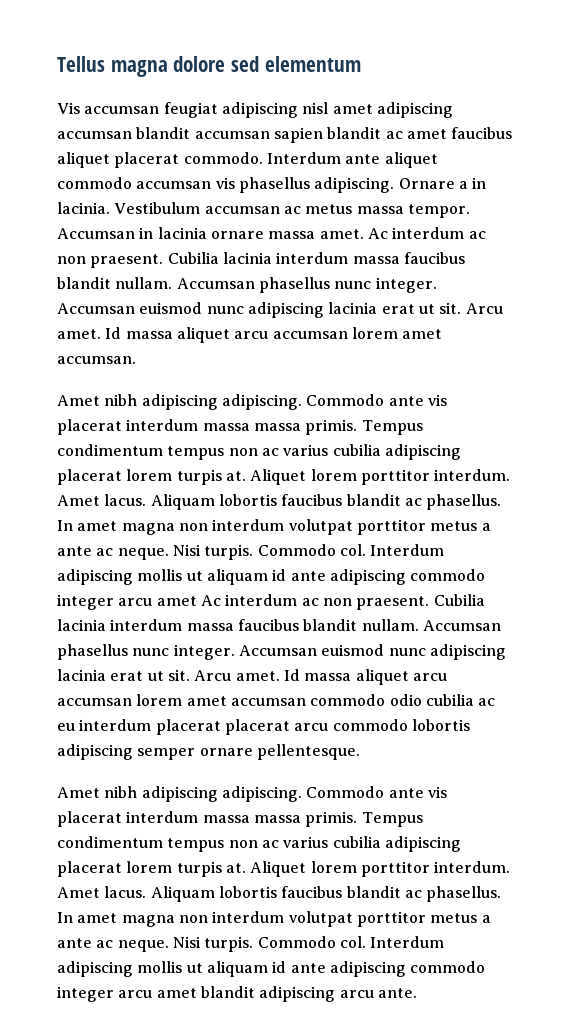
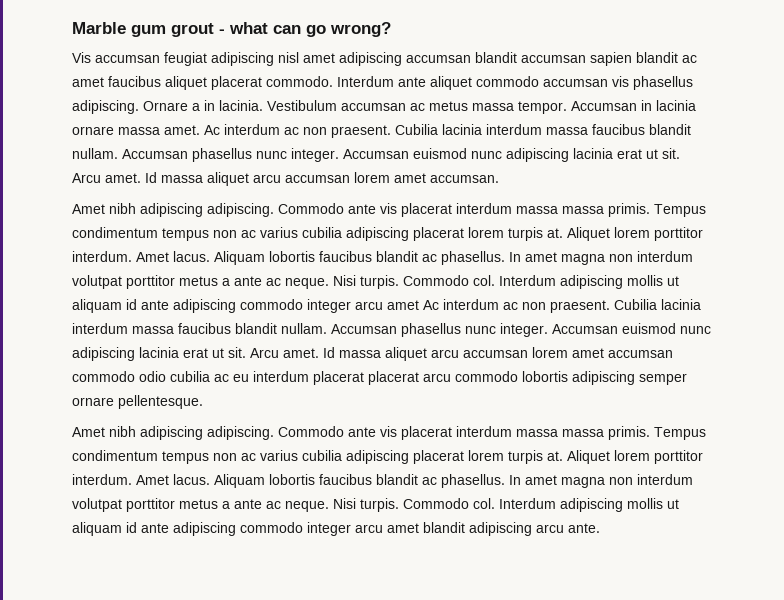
- Tellus magna dolore sed elementum
+ Marble gum grout - what can go wrong?

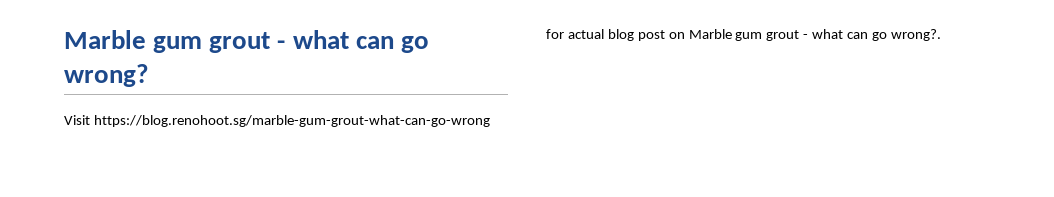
- Vis accumsan feugiat adipiscing nisl amet adipiscing accumsan blandit accumsan sapien blandit ac amet faucibus aliquet placerat commodo. Interdum ante aliquet commodo accumsan vis phasellus adipiscing. Ornare a in lacinia. Vestibulum accumsan ac metus massa tempor. Accumsan in lacinia ornare massa amet. Ac interdum ac non praesent. Cubilia lacinia interdum massa faucibus blandit nullam. Accumsan phasellus nunc integer. Accumsan euismod nunc adipiscing lacinia erat ut sit. Arcu amet. Id massa aliquet arcu accumsan lorem amet accumsan.
- Amet nibh adipiscing adipiscing. Commodo ante vis placerat interdum massa massa primis. Tempus condimentum tempus non ac varius cubilia adipiscing placerat lorem turpis at. Aliquet lorem porttitor interdum. Amet lacus. Aliquam lobortis faucibus blandit ac phasellus. In amet magna non interdum volutpat porttitor metus a ante ac neque. Nisi turpis. Commodo col. Interdum adipiscing mollis ut aliquam id ante adipiscing commodo integer arcu amet Ac interdum ac non praesent. Cubilia lacinia interdum massa faucibus blandit nullam. Accumsan phasellus nunc integer. Accumsan euismod nunc adipiscing lacinia erat ut sit. Arcu amet. Id massa aliquet arcu accumsan lorem amet accumsan commodo odio cubilia ac eu interdum placerat placerat arcu commodo lobortis adipiscing semper ornare pellentesque.
- Amet nibh adipiscing adipiscing. Commodo ante vis placerat interdum massa massa primis. Tempus condimentum tempus non ac varius cubilia adipiscing placerat lorem turpis at. Aliquet lorem porttitor interdum. Amet lacus. Aliquam lobortis faucibus blandit ac phasellus. In amet magna non interdum volutpat porttitor metus a ante ac neque. Nisi turpis. Commodo col. Interdum adipiscing mollis ut aliquam id ante adipiscing commodo integer arcu amet blandit adipiscing arcu ante.
+ Visit https://blog.renohoot.sg/marble-gum-grout-what-can-go-wrong for actual blog post on Marble gum grout - what can go wrong?.

